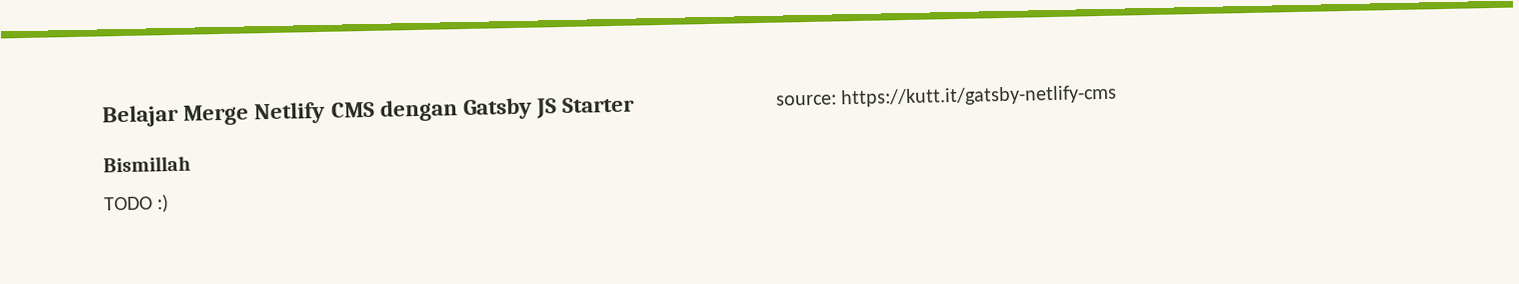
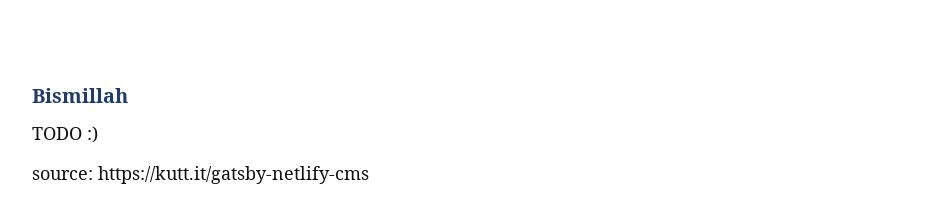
- Belajar Merge Netlify CMS dengan Gatsby JS Starter

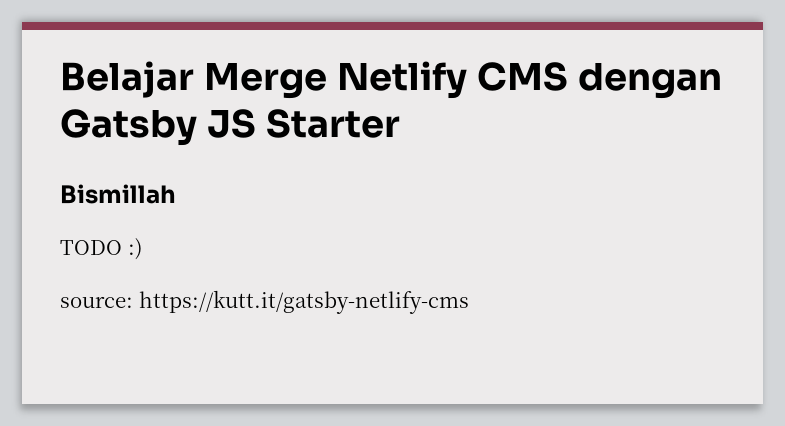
+ Belajar Merge Netlify CMS dengan Gatsby JS Starter

